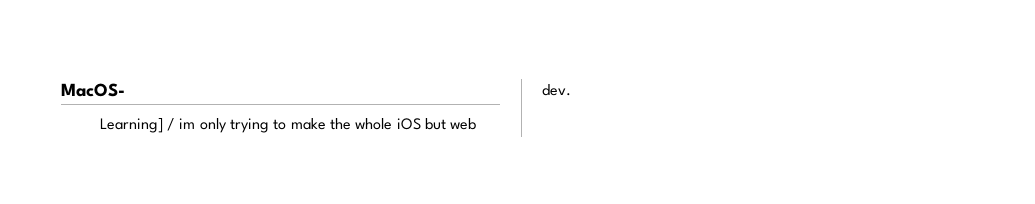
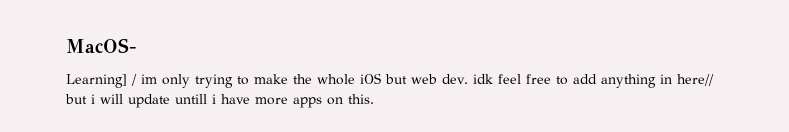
- Learning] / im only trying to make the whole iOS but web dev.
+ Learning] / im only trying to make the whole iOS but web dev. idk feel free to add anything in here// but i will update untill i have more apps on this.

